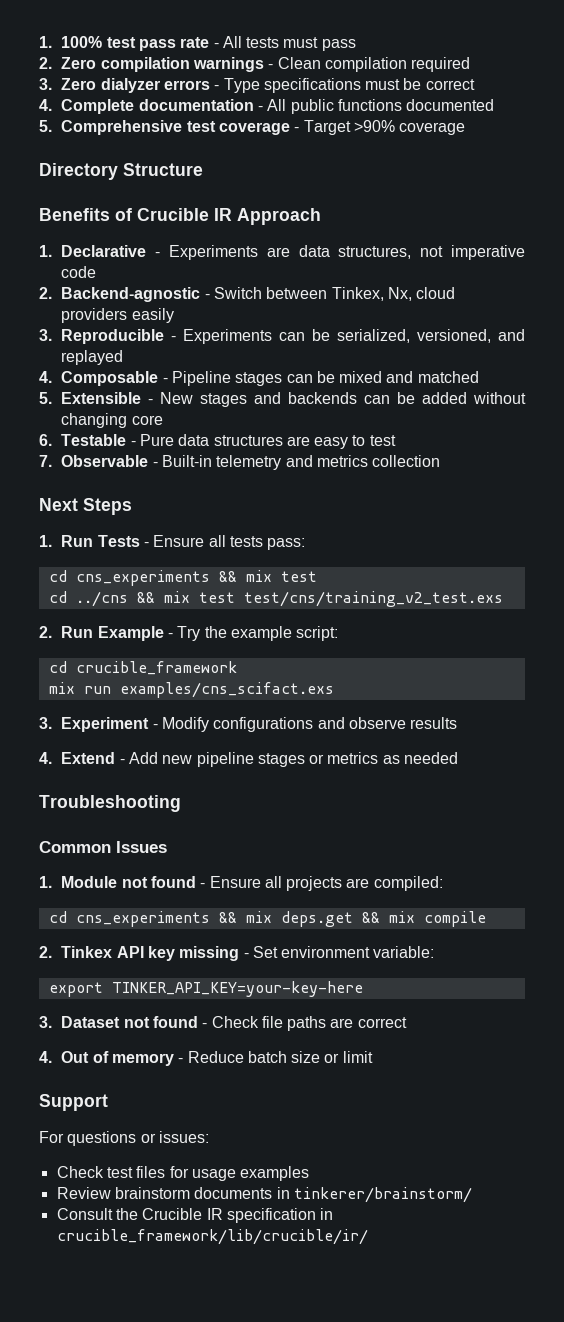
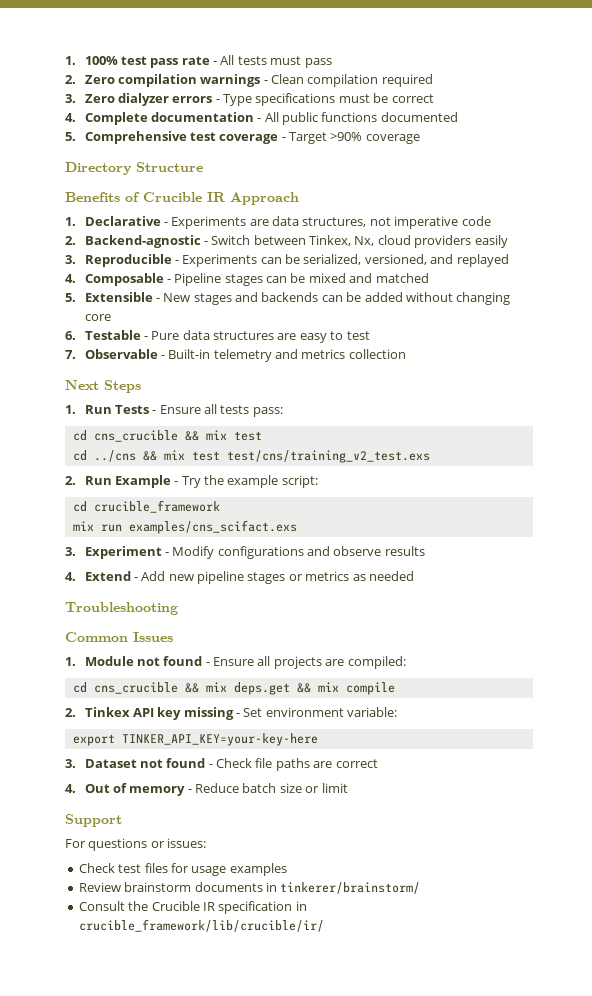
- cd cns_experiments && mix test
+ cd cns_crucible && mix test
- cd cns_experiments && mix deps.get && mix compile
+ cd cns_crucible && mix deps.get && mix compile

